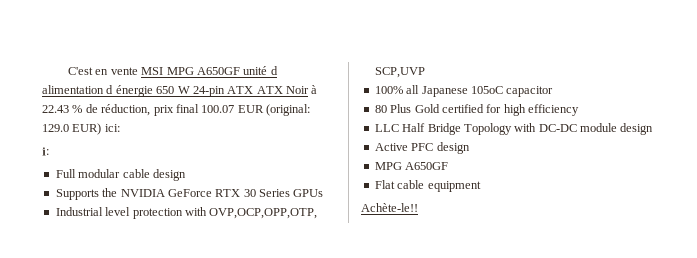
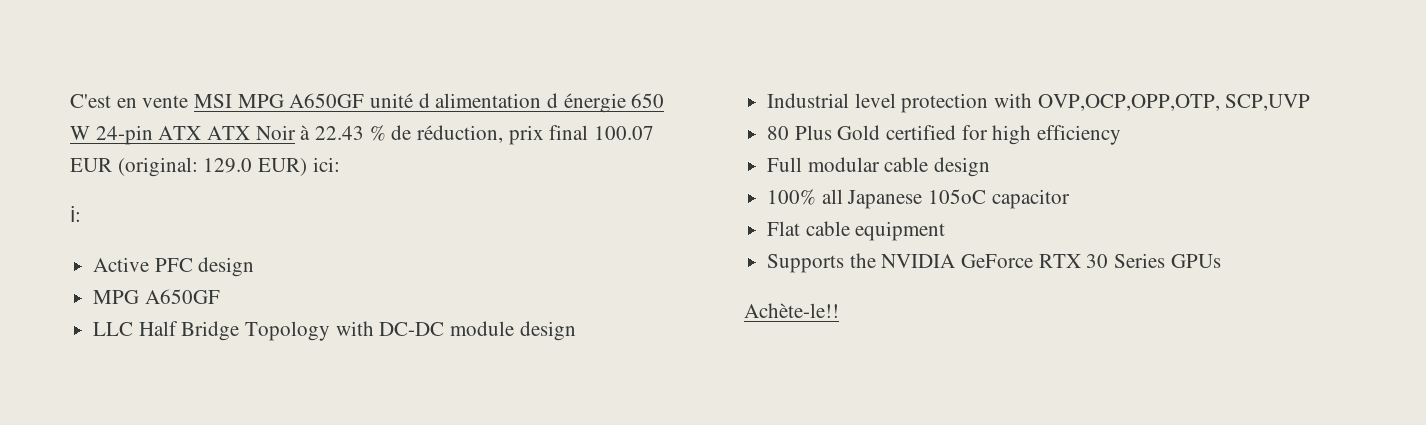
+ Active PFC design
+ MPG A650GF
+ LLC Half Bridge Topology with DC-DC module design
+ Industrial level protection with OVP,OCP,OPP,OTP, SCP,UVP
+ 80 Plus Gold certified for high efficiency
  Full modular cable design
+ 100% all Japanese 105oC capacitor
+ Flat cable equipment
- Industrial level protection with OVP,OCP,OPP,OTP, SCP,UVP
- 100% all Japanese 105oC capacitor
- 80 Plus Gold certified for high efficiency
- LLC Half Bridge Topology with DC-DC module design
- Active PFC design
- MPG A650GF
- Flat cable equipment

